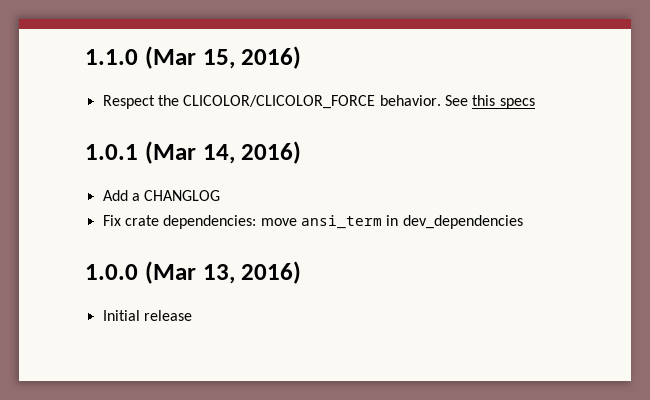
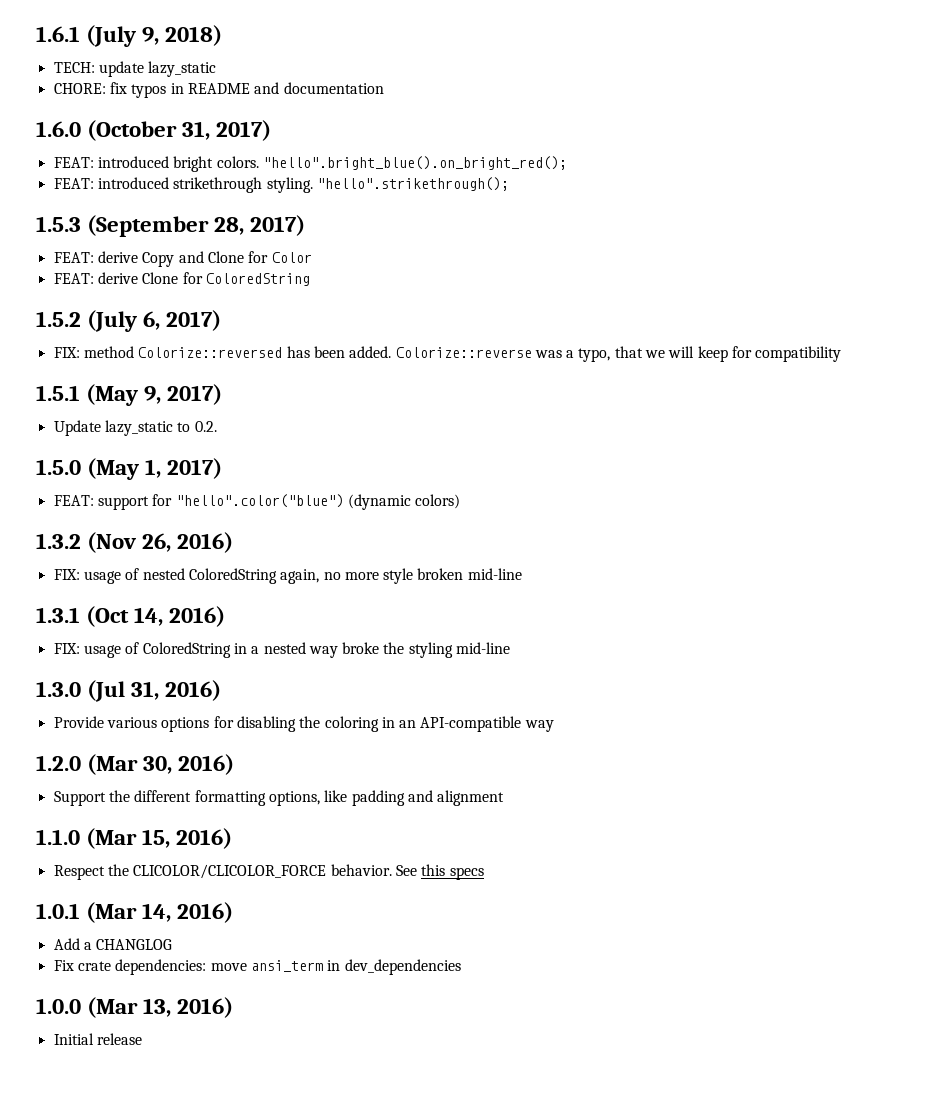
+ 1.6.1 (July 9, 2018)
+ TECH: update lazy_static
+ CHORE: fix typos in README and documentation
+ 1.6.0 (October 31, 2017)
+ FEAT: introduced bright colors. "hello".bright_blue().on_bright_red();
+ FEAT: introduced strikethrough styling. "hello".strikethrough();
+ 1.5.3 (September 28, 2017)
+ FEAT: derive Copy and Clone for Color
+ FEAT: derive Clone for ColoredString
+ 1.5.2 (July 6, 2017)
+ FIX: method Colorize::reversed has been added. Colorize::reverse was a typo, that we will keep for compatibility
+ 1.5.1 (May 9, 2017)
+ Update lazy_static to 0.2.
+ 1.5.0 (May 1, 2017)
+ FEAT: support for "hello".color("blue") (dynamic colors)
+ 1.3.2 (Nov 26, 2016)
+ FIX: usage of nested ColoredString again, no more style broken mid-line
+ 1.3.1 (Oct 14, 2016)
+ FIX: usage of ColoredString in a nested way broke the styling mid-line
+ 1.3.0 (Jul 31, 2016)
+ Provide various options for disabling the coloring in an API-compatible way
+ 1.2.0 (Mar 30, 2016)
+ Support the different formatting options, like padding and alignment

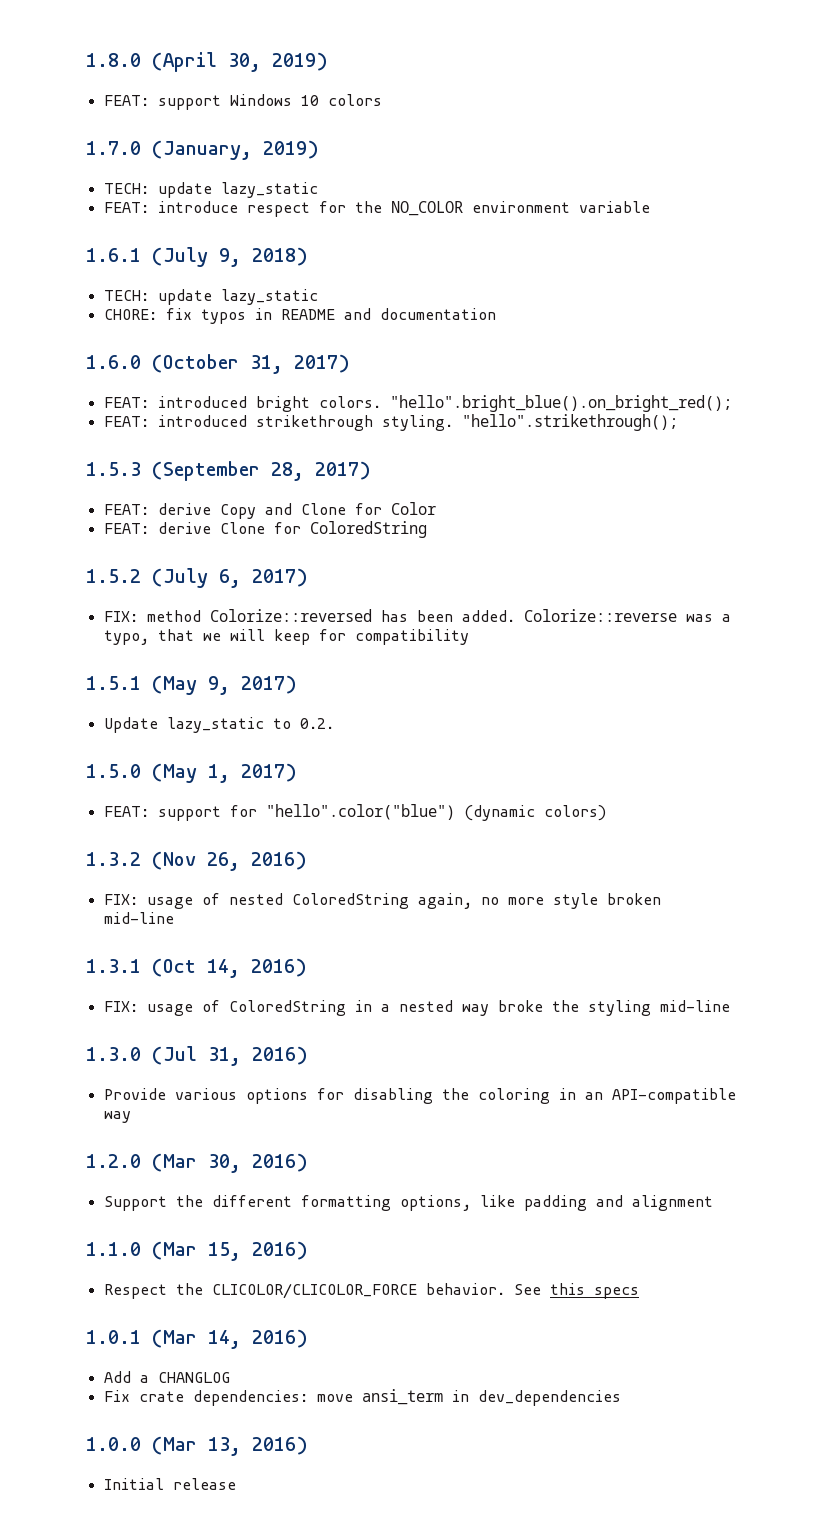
+ 1.8.0 (April 30, 2019)
+ FEAT: support Windows 10 colors
+ 1.7.0 (January, 2019)
+ TECH: update lazy_static
+ FEAT: introduce respect for the NO_COLOR environment variable

